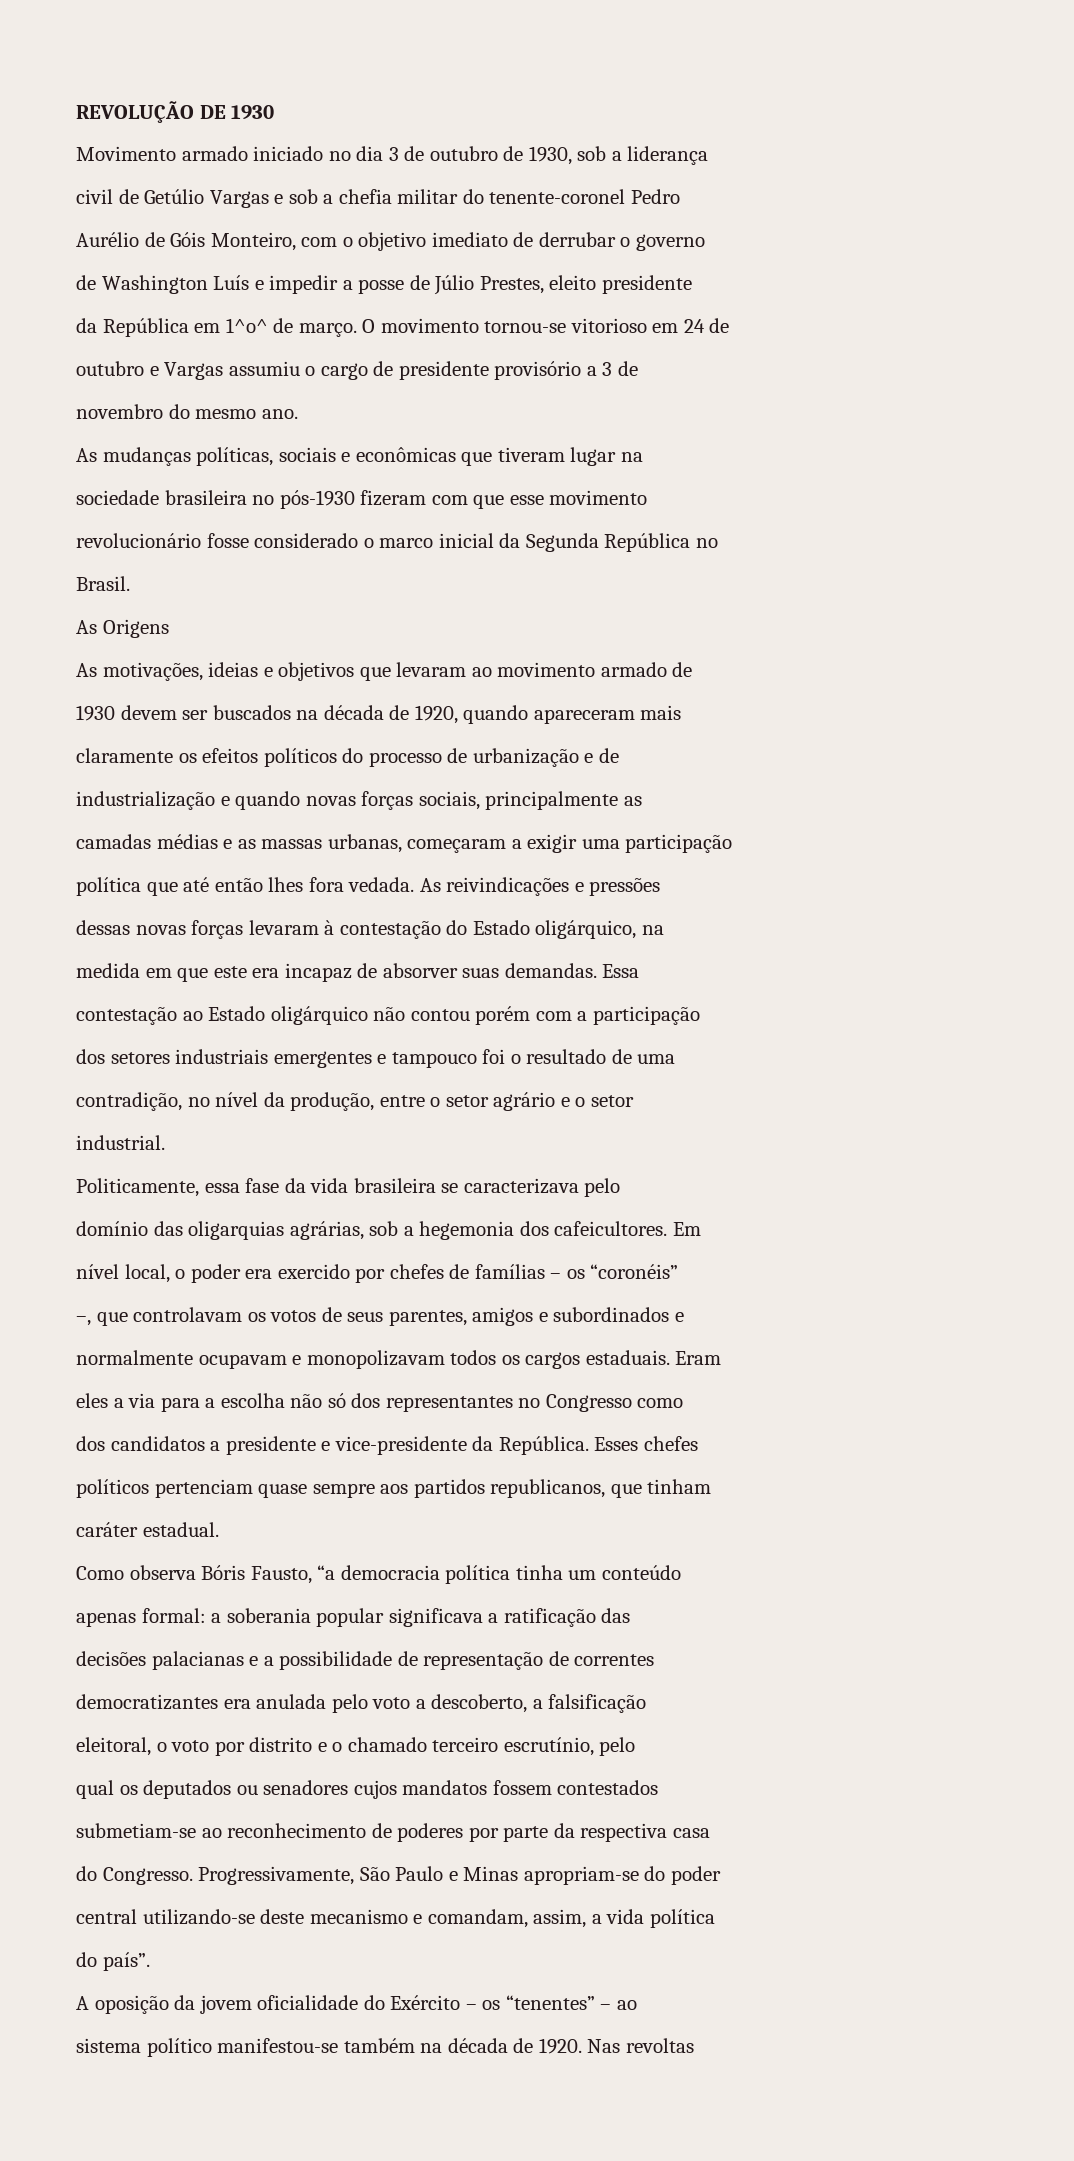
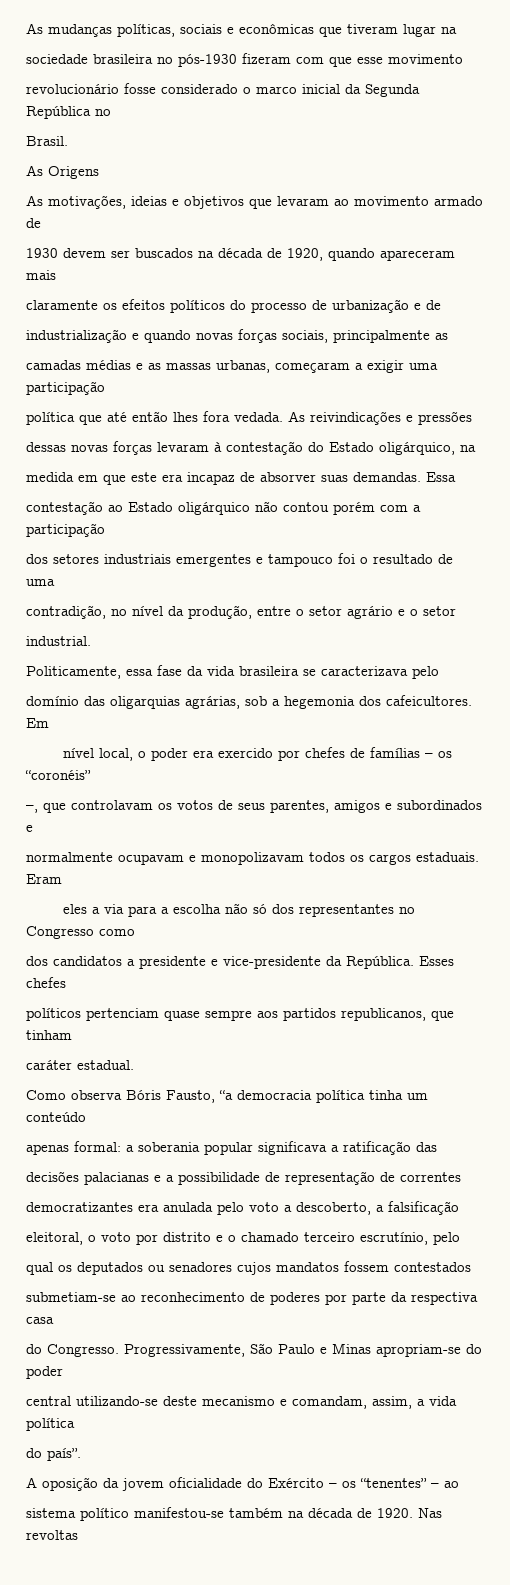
- REVOLUÇÃO DE 1930
- Movimento armado iniciado no dia 3 de outubro de 1930, sob a liderança
- civil de Getúlio Vargas e sob a chefia militar do tenente-coronel Pedro
- Aurélio de Góis Monteiro, com o objetivo imediato de derrubar o governo
- de Washington Luís e impedir a posse de Júlio Prestes, eleito presidente
- da República em 1^o^ de março. O movimento tornou-se vitorioso em 24 de
- outubro e Vargas assumiu o cargo de presidente provisório a 3 de
- novembro do mesmo ano.

